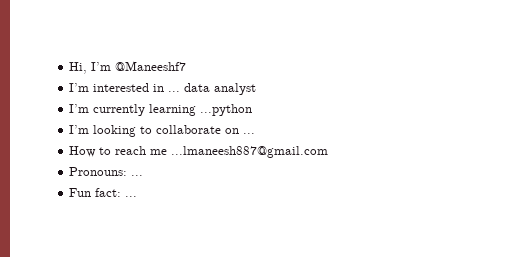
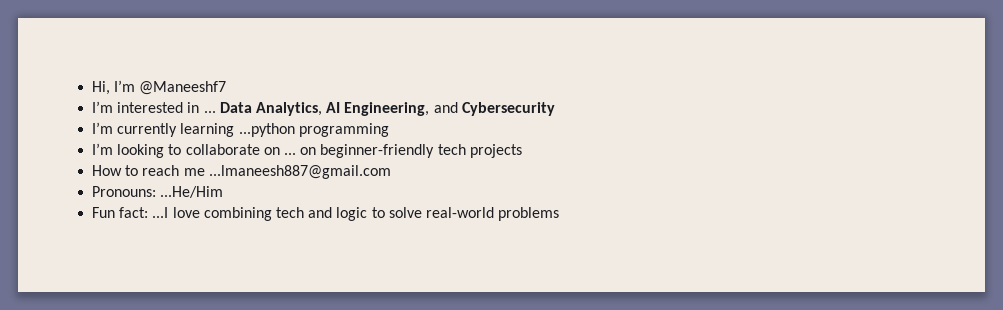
- I’m interested in ... data analyst
+ I’m interested in ... Data Analytics, AI Engineering, and Cybersecurity
- I’m currently learning ...python
+ I’m currently learning ...python programming
- I’m looking to collaborate on ...
+ I’m looking to collaborate on ... on beginner-friendly tech projects
- Pronouns: ...
+ Pronouns: ...He/Him
- Fun fact: ...
+ Fun fact: ...I love combining tech and logic to solve real-world problems

